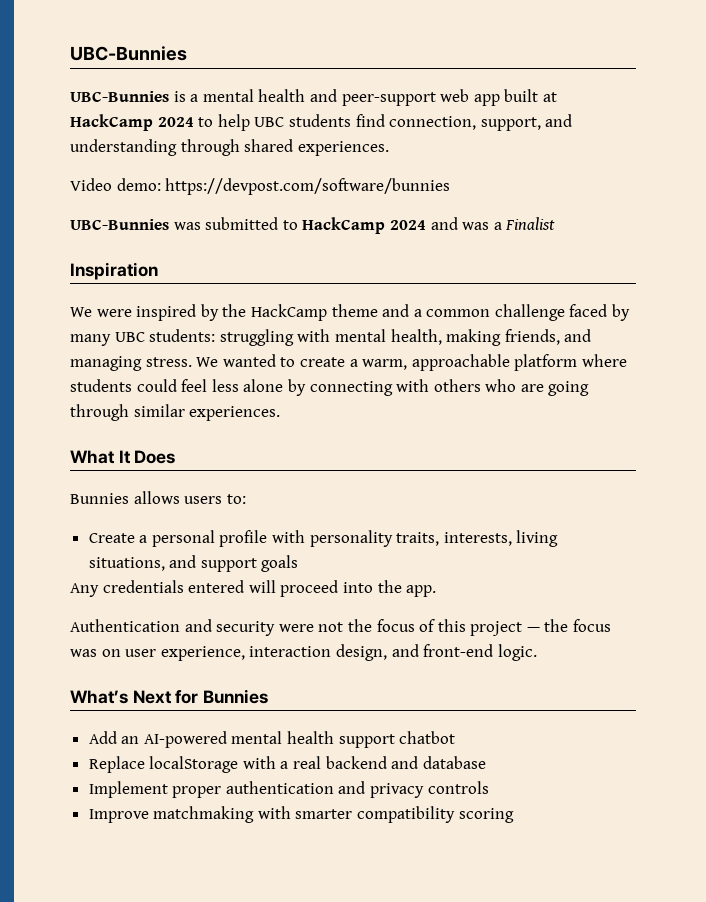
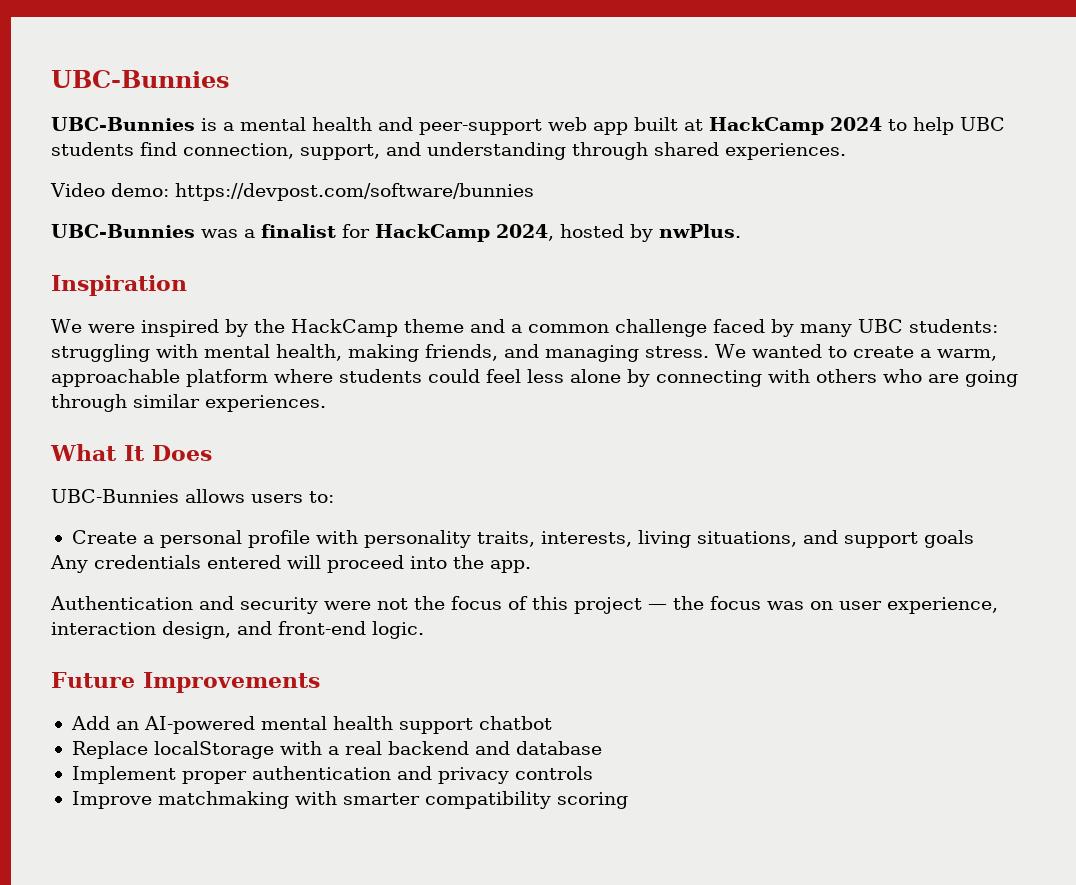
- UBC-Bunnies was submitted to HackCamp 2024 and was a Finalist
+ UBC-Bunnies was a finalist for HackCamp 2024, hosted by nwPlus.
- Bunnies allows users to:
+ UBC-Bunnies allows users to:
- What’s Next for Bunnies
+ Future Improvements

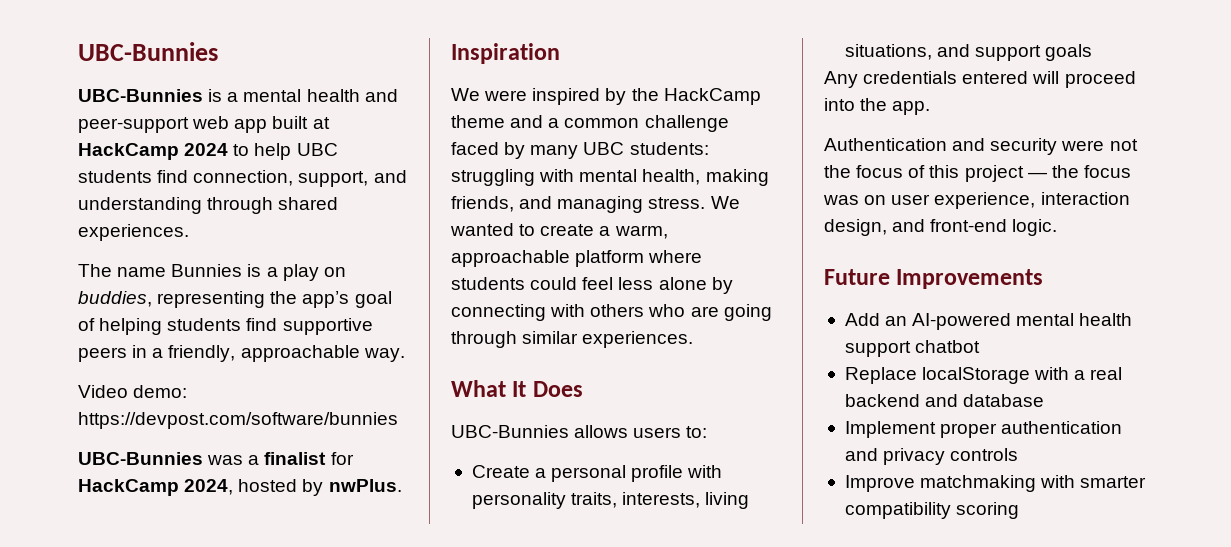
+ The name Bunnies is a play on buddies, representing the app’s goal of helping students find supportive peers in a friendly, approachable way.

